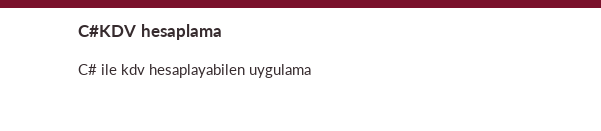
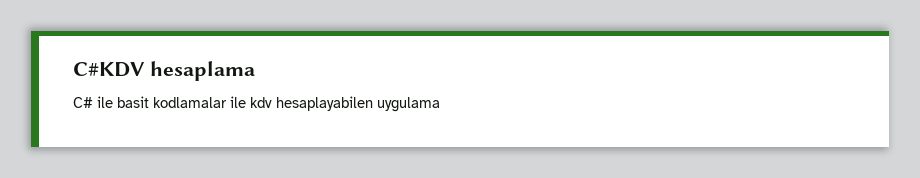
- C# ile kdv hesaplayabilen uygulama
+ C# ile basit kodlamalar ile kdv hesaplayabilen uygulama

